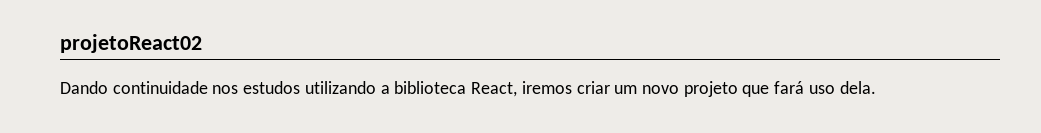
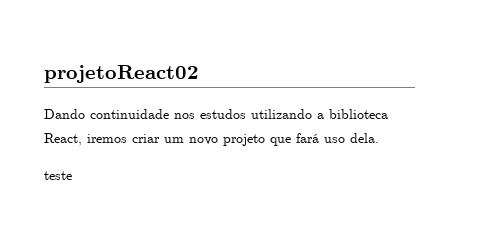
+ teste

